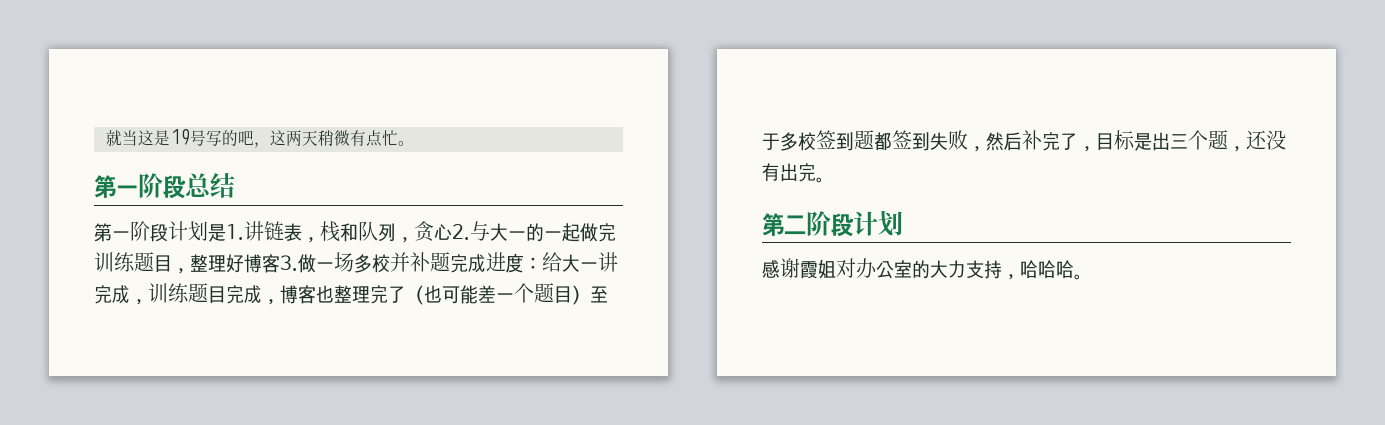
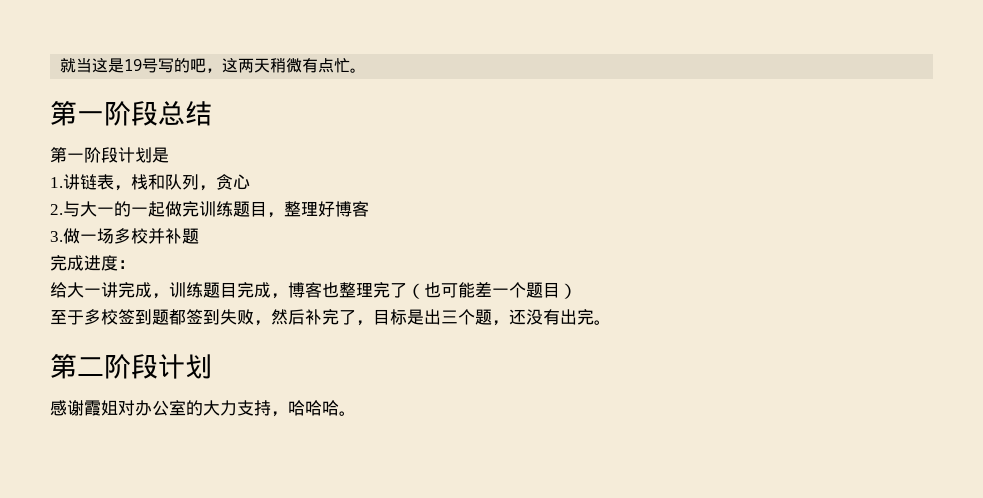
- 第一阶段计划是1.讲链表，栈和队列，贪心2.与大一的一起做完训练题目，整理好博客3.做一场多校并补题完成进度：给大一讲完成，训练题目完成，博客也整理完了（也可能差一个题目）至于多校签到题都签到失败，然后补完了，目标是出三个题，还没有出完。
+ 第一阶段计划是
+ 1.讲链表，栈和队列，贪心
+ 2.与大一的一起做完训练题目，整理好博客
+ 3.做一场多校并补题
+ 完成进度：
+ 给大一讲完成，训练题目完成，博客也整理完了（也可能差一个题目）
+ 至于多校签到题都签到失败，然后补完了，目标是出三个题，还没有出完。

